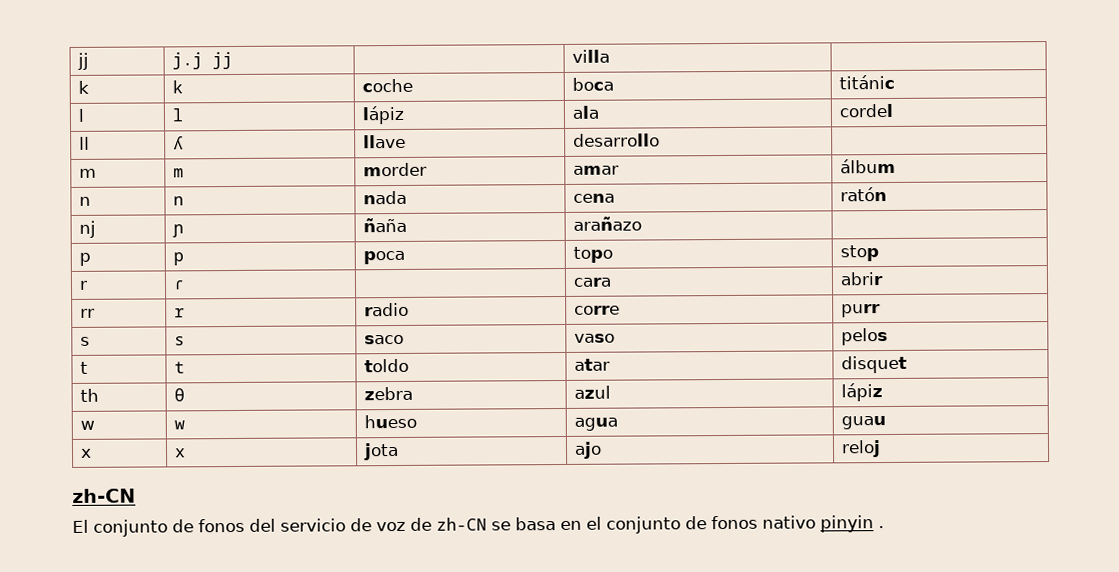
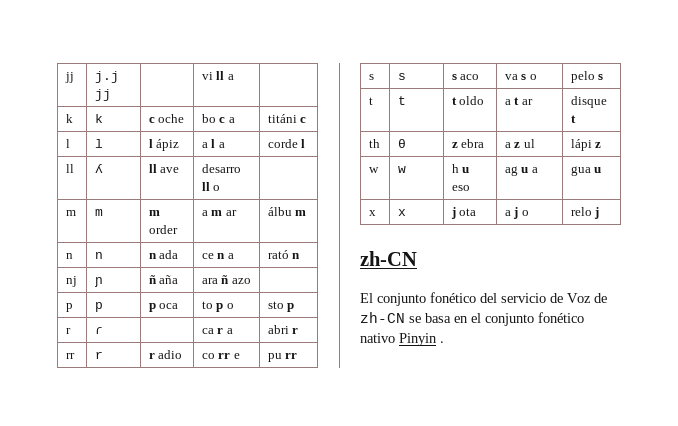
- jj | j.j jj | | villa |
+ jj | j.j jj | | vi ll a |
- k | k | coche | boca | titánic
- l | l | lápiz | ala | cordel
- ll | ʎ | llave | desarrollo |
- m | m | morder | amar | álbum
- n | n | nada | cena | ratón
- nj | ɲ | ñaña | arañazo |
- p | p | poca | topo | stop
- r | ɾ | | cara | abrir
- rr | r | radio | corre | purr
- s | s | saco | vaso | pelos
- t | t | toldo | atar | disquet
- th | θ | zebra | azul | lápiz
- w | w | hueso | agua | guau
- x | x | jota | ajo | reloj
+ k | k | c oche | bo c a | titáni c
+ l | l | l ápiz | a l a | corde l
+ ll | ʎ | ll ave | desarro ll o |
+ m | m | m order | a m ar | álbu m
+ n | n | n ada | ce n a | rató n
+ nj | ɲ | ñ aña | ara ñ azo |
+ p | p | p oca | to p o | sto p
+ r | ɾ | | ca r a | abri r
+ rr | r | r adio | co rr e | pu rr
+ s | s | s aco | va s o | pelo s
+ t | t | t oldo | a t ar | disque t
+ th | θ | z ebra | a z ul | lápi z
+ w | w | h u eso | ag u a | gua u
+ x | x | j ota | a j o | relo j
- El conjunto de fonos del servicio de voz de zh-CN se basa en el conjunto de fonos nativo pinyin .
+ El conjunto fonético del servicio de Voz de zh-CN se basa en el conjunto fonético nativo Pinyin .

